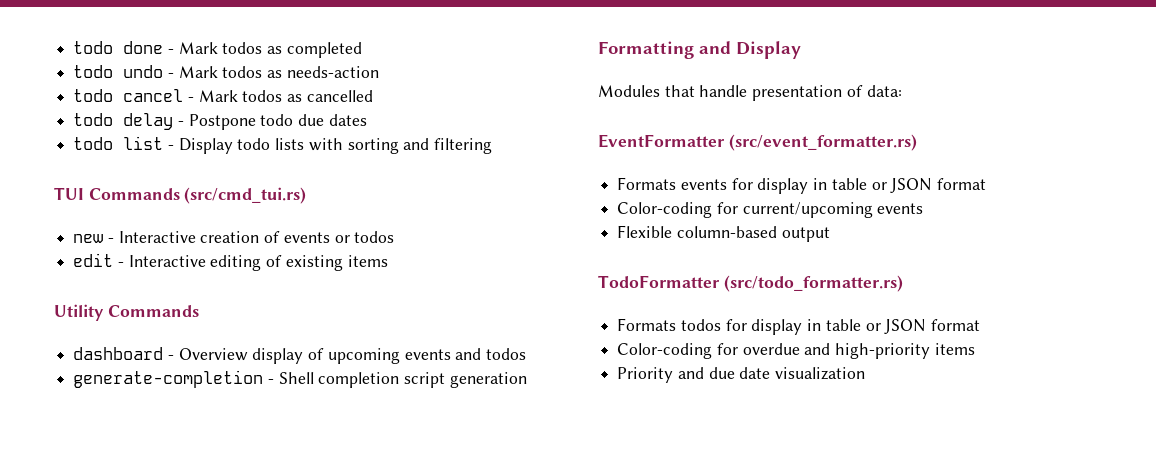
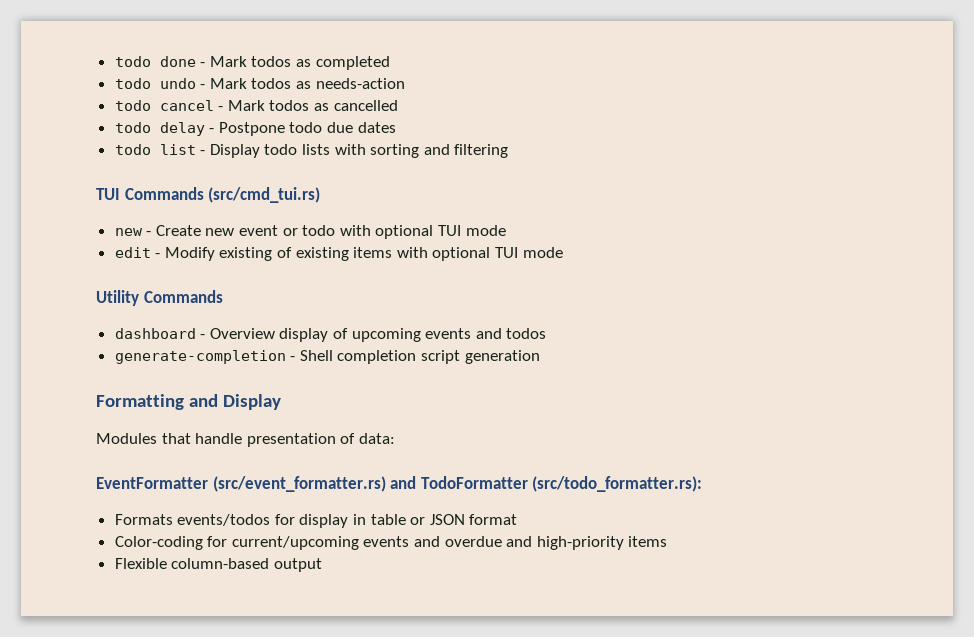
- new - Interactive creation of events or todos
+ new - Create new event or todo with optional TUI mode
- edit - Interactive editing of existing items
+ edit - Modify existing of existing items with optional TUI mode
- EventFormatter (src/event_formatter.rs)
- Formats events for display in table or JSON format
+ EventFormatter (src/event_formatter.rs) and TodoFormatter (src/todo_formatter.rs):
+ Formats events/todos for display in table or JSON format
- Color-coding for current/upcoming events
- Flexible column-based output
- TodoFormatter (src/todo_formatter.rs)
- Formats todos for display in table or JSON format
- Color-coding for overdue and high-priority items
+ Color-coding for current/upcoming events and overdue and high-priority items
- Priority and due date visualization
+ Flexible column-based output

